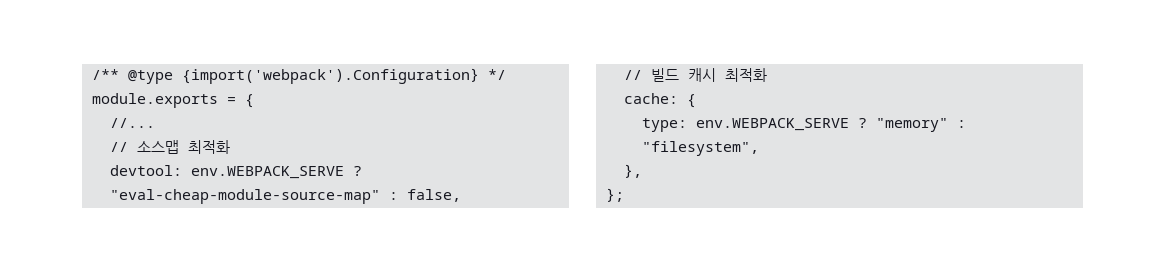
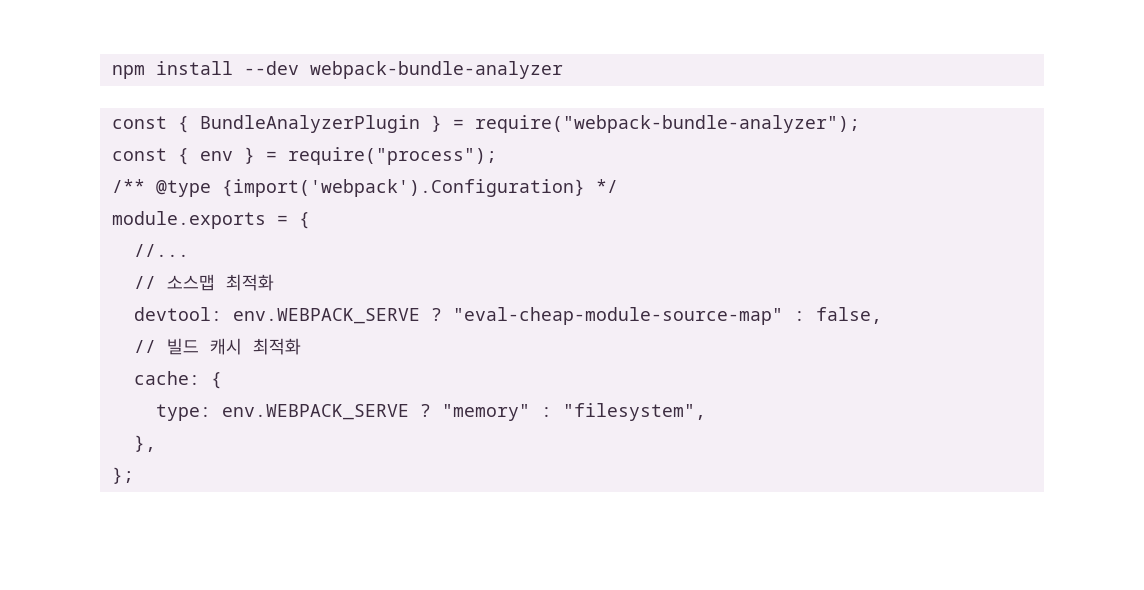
+ npm install --dev webpack-bundle-analyzer
+ const { BundleAnalyzerPlugin } = require("webpack-bundle-analyzer");
+ const { env } = require("process");

